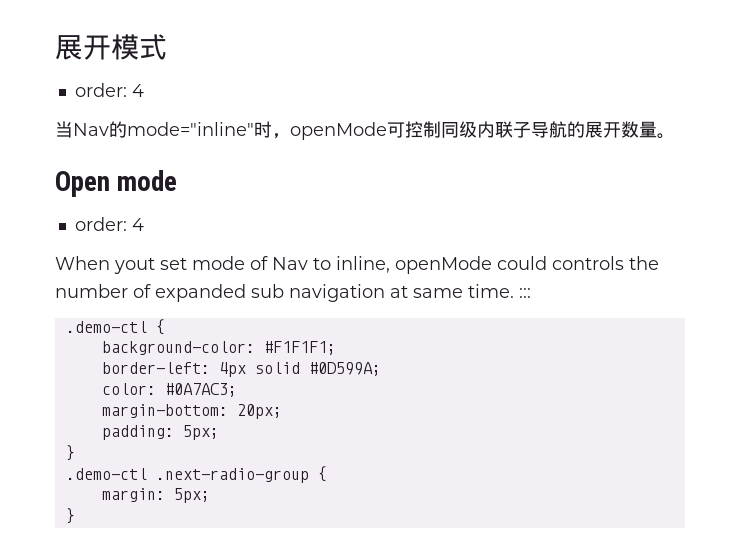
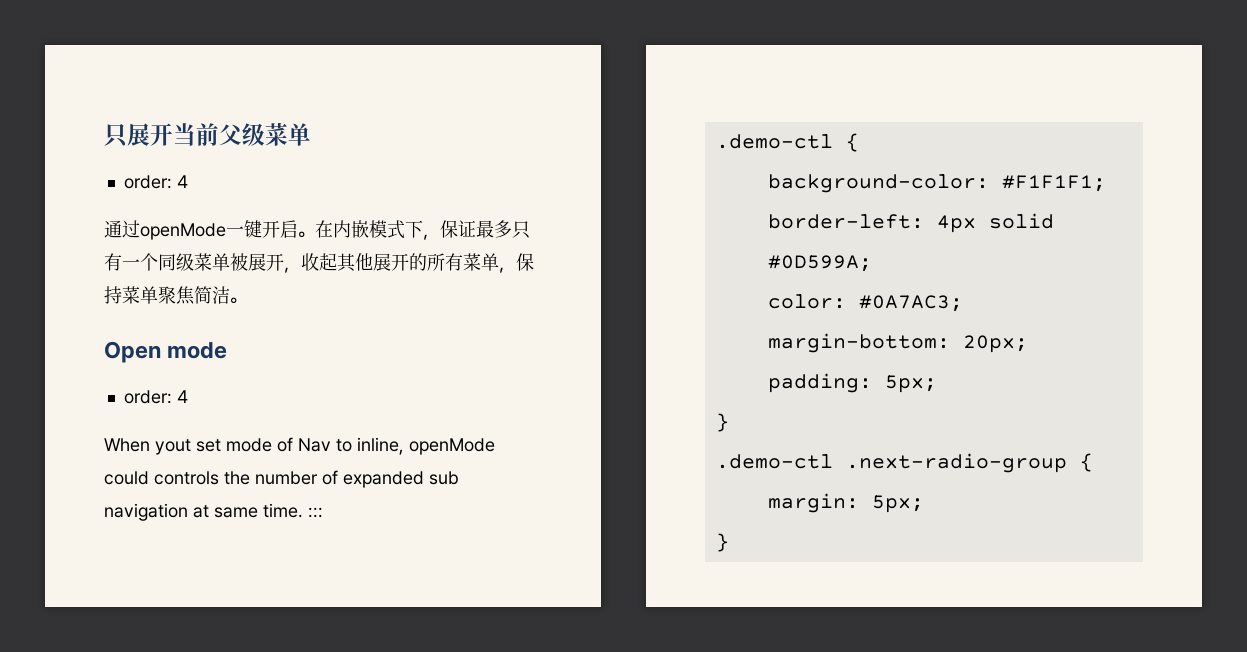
- 展开模式
+ 只展开当前父级菜单
  order: 4
- 当Nav的mode="inline"时，openMode可控制同级内联子导航的展开数量。
+ 通过openMode一键开启。在内嵌模式下，保证最多只有一个同级菜单被展开，收起其他展开的所有菜单，保持菜单聚焦简洁。

